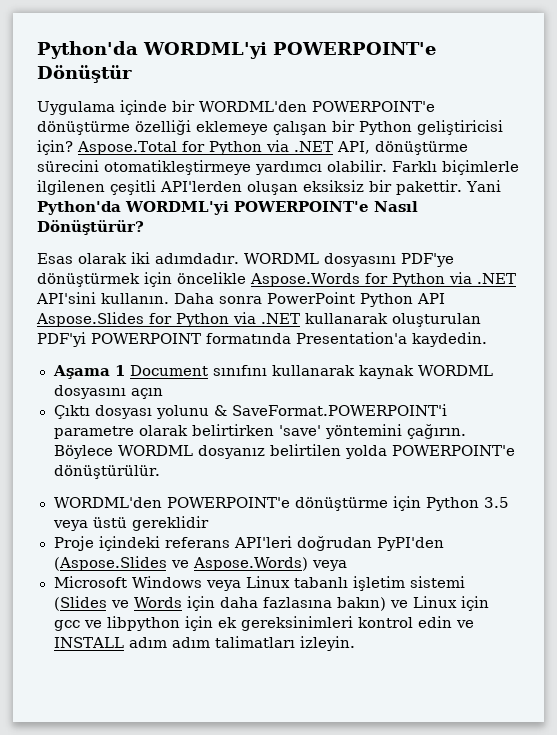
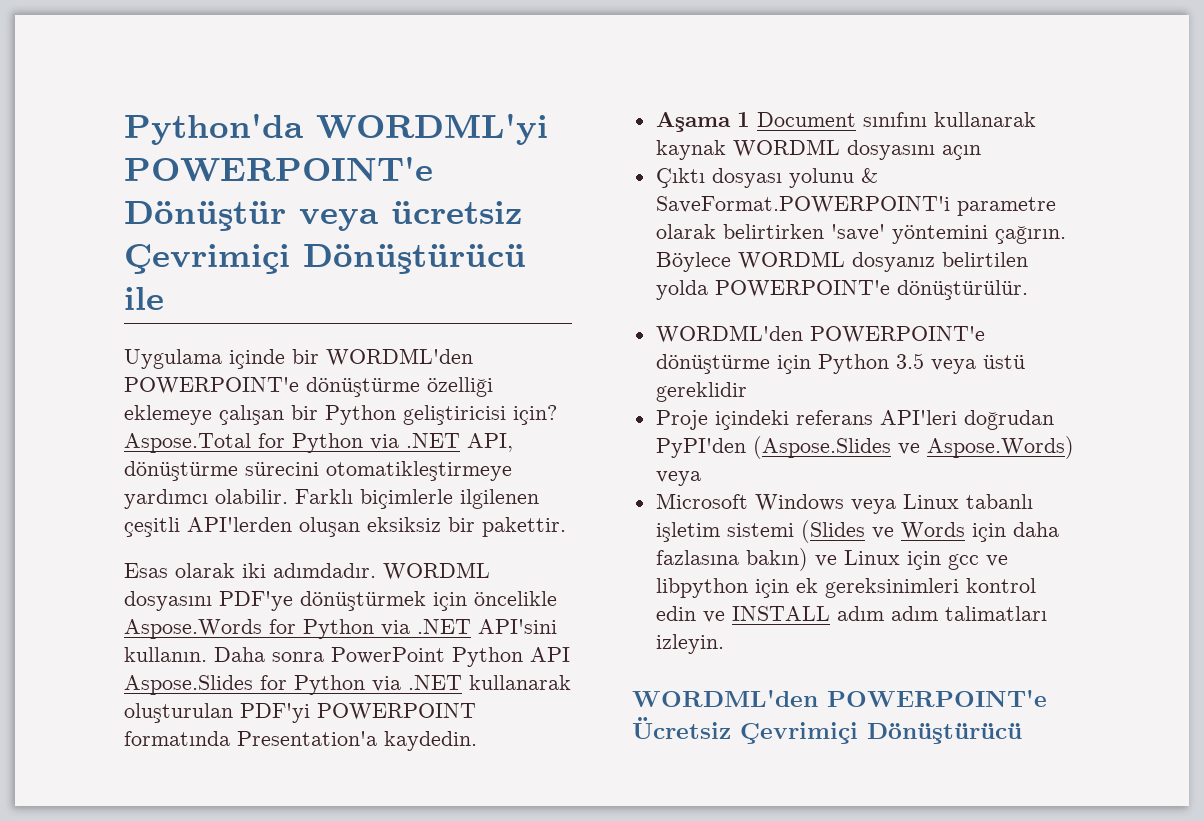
- Python'da WORDML'yi POWERPOINT'e Dönüştür
+ Python'da WORDML'yi POWERPOINT'e Dönüştür veya ücretsiz Çevrimiçi Dönüştürücü ile
- Yani Python'da WORDML'yi POWERPOINT'e Nasıl Dönüştürür?
+ WORDML'den POWERPOINT'e Ücretsiz Çevrimiçi Dönüştürücü

